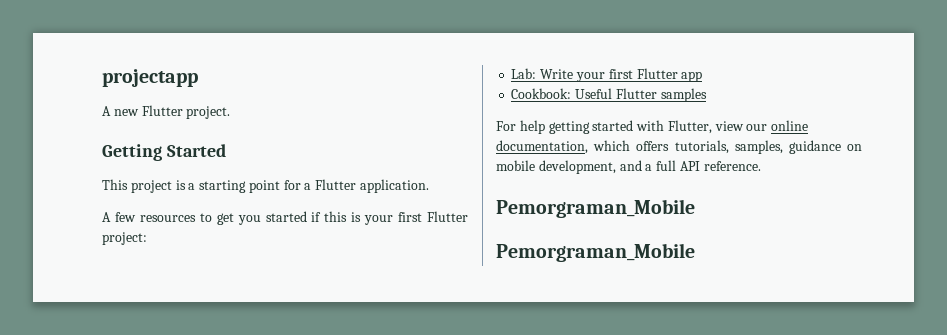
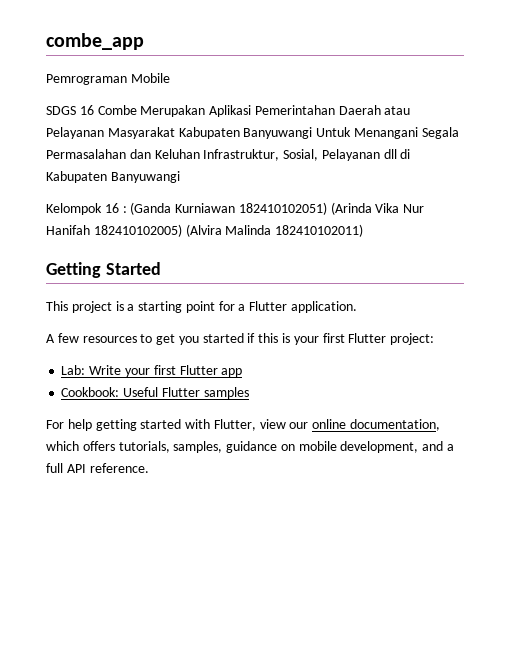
- projectapp
- A new Flutter project.
+ combe_app
+ Pemrograman Mobile
+ SDGS 16 Combe Merupakan Aplikasi Pemerintahan Daerah atau Pelayanan Masyarakat Kabupaten Banyuwangi Untuk Menangani Segala Permasalahan dan Keluhan Infrastruktur, Sosial, Pelayanan dll di Kabupaten Banyuwangi
+ Kelompok 16 : (Ganda Kurniawan 182410102051) (Arinda Vika Nur Hanifah 182410102005) (Alvira Malinda 182410102011)
  For help getting started with Flutter, view our online documentation, which offers tutorials, samples, guidance on mobile development, and a full API reference.
- Pemorgraman_Mobile
- Pemorgraman_Mobile

